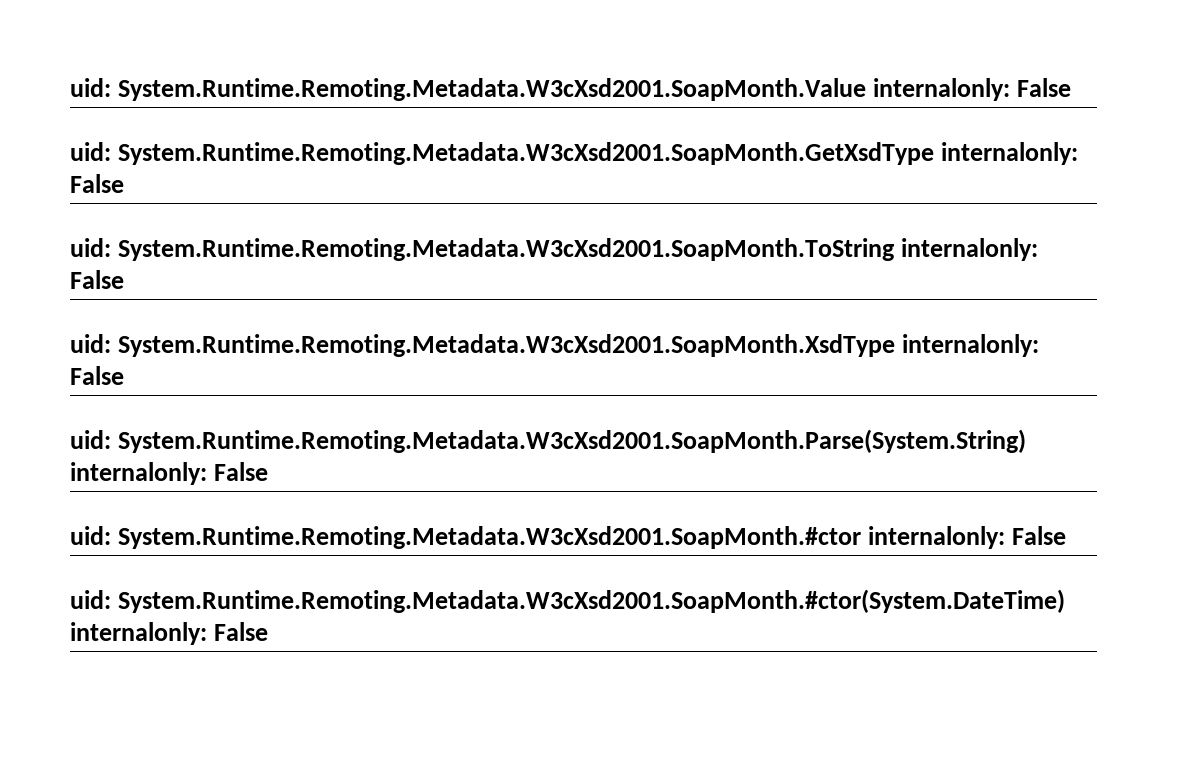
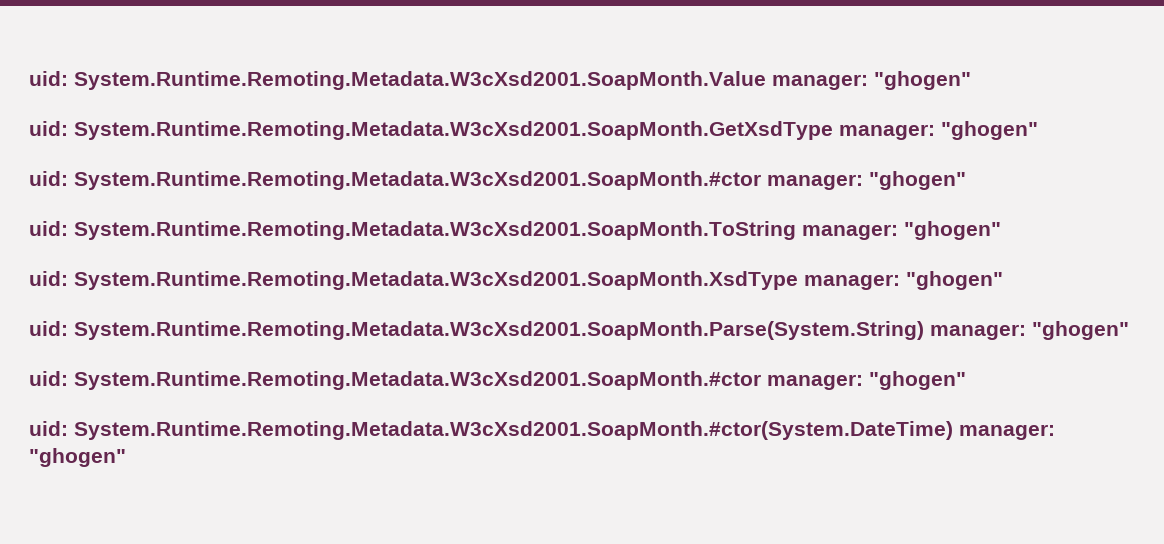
- uid: System.Runtime.Remoting.Metadata.W3cXsd2001.SoapMonth.Value internalonly: False
+ uid: System.Runtime.Remoting.Metadata.W3cXsd2001.SoapMonth.Value manager: "ghogen"
- uid: System.Runtime.Remoting.Metadata.W3cXsd2001.SoapMonth.GetXsdType internalonly: False
+ uid: System.Runtime.Remoting.Metadata.W3cXsd2001.SoapMonth.GetXsdType manager: "ghogen"
+ uid: System.Runtime.Remoting.Metadata.W3cXsd2001.SoapMonth.#ctor manager: "ghogen"
- uid: System.Runtime.Remoting.Metadata.W3cXsd2001.SoapMonth.ToString internalonly: False
+ uid: System.Runtime.Remoting.Metadata.W3cXsd2001.SoapMonth.ToString manager: "ghogen"
- uid: System.Runtime.Remoting.Metadata.W3cXsd2001.SoapMonth.XsdType internalonly: False
+ uid: System.Runtime.Remoting.Metadata.W3cXsd2001.SoapMonth.XsdType manager: "ghogen"
- uid: System.Runtime.Remoting.Metadata.W3cXsd2001.SoapMonth.Parse(System.String) internalonly: False
- uid: System.Runtime.Remoting.Metadata.W3cXsd2001.SoapMonth.#ctor internalonly: False
+ uid: System.Runtime.Remoting.Metadata.W3cXsd2001.SoapMonth.Parse(System.String) manager: "ghogen"
+ uid: System.Runtime.Remoting.Metadata.W3cXsd2001.SoapMonth.#ctor manager: "ghogen"
- uid: System.Runtime.Remoting.Metadata.W3cXsd2001.SoapMonth.#ctor(System.DateTime) internalonly: False
+ uid: System.Runtime.Remoting.Metadata.W3cXsd2001.SoapMonth.#ctor(System.DateTime) manager: "ghogen"

